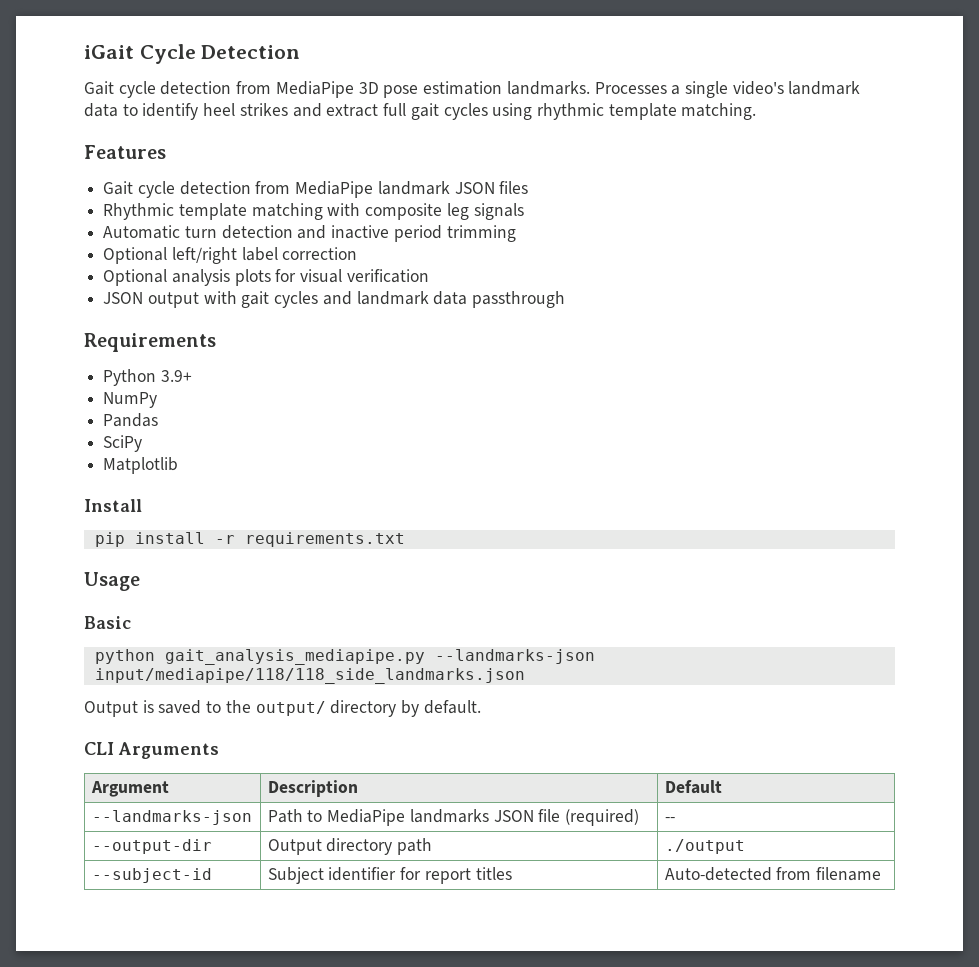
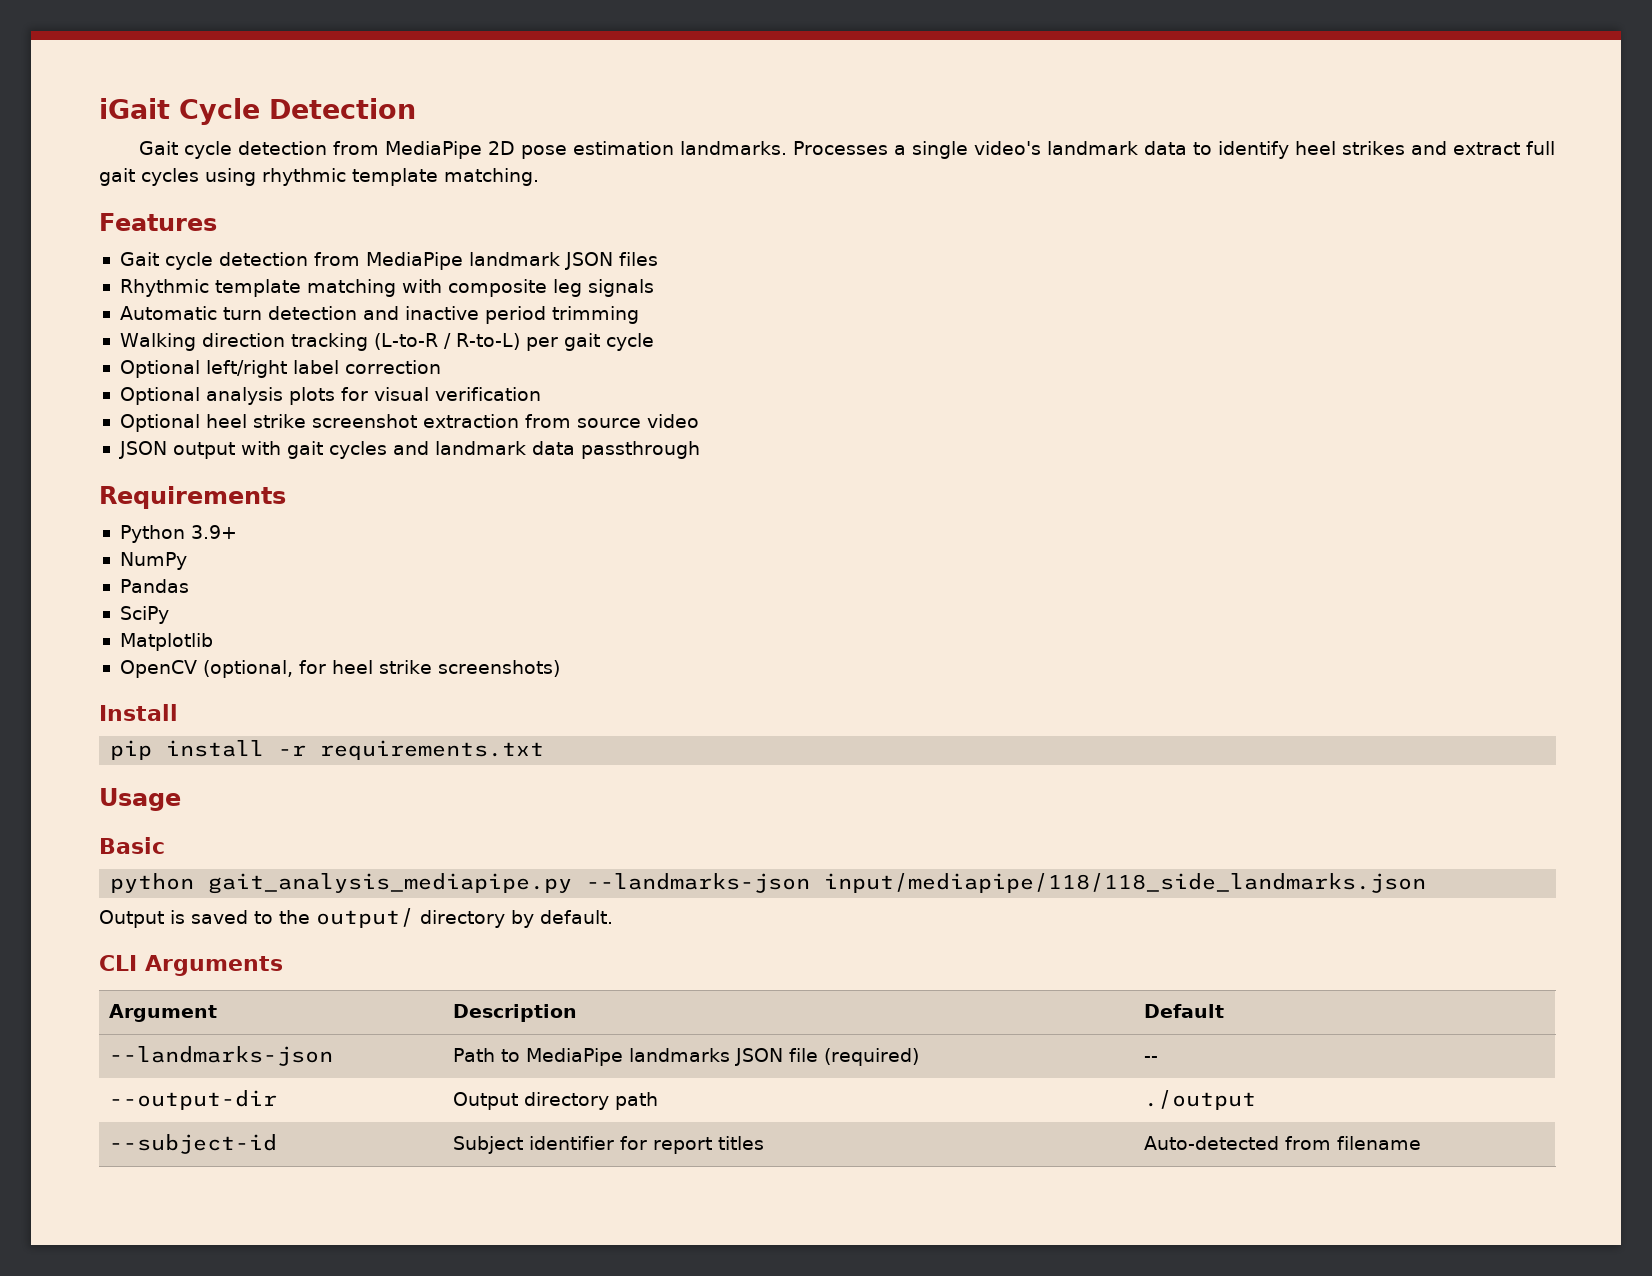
- Gait cycle detection from MediaPipe 3D pose estimation landmarks.
+ Gait cycle detection from MediaPipe 2D pose estimation landmarks.
+ Walking direction tracking (L-to-R / R-to-L) per gait cycle
+ Optional heel strike screenshot extraction from source video
+ OpenCV (optional, for heel strike screenshots)

